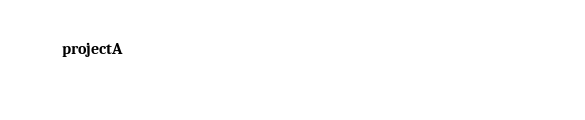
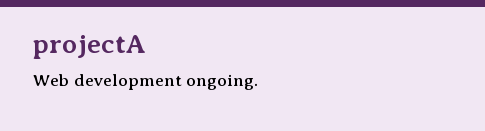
+ Web development ongoing.

